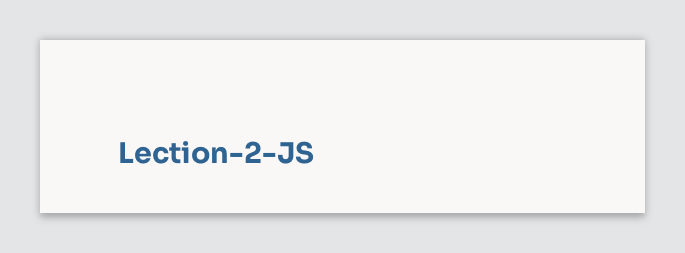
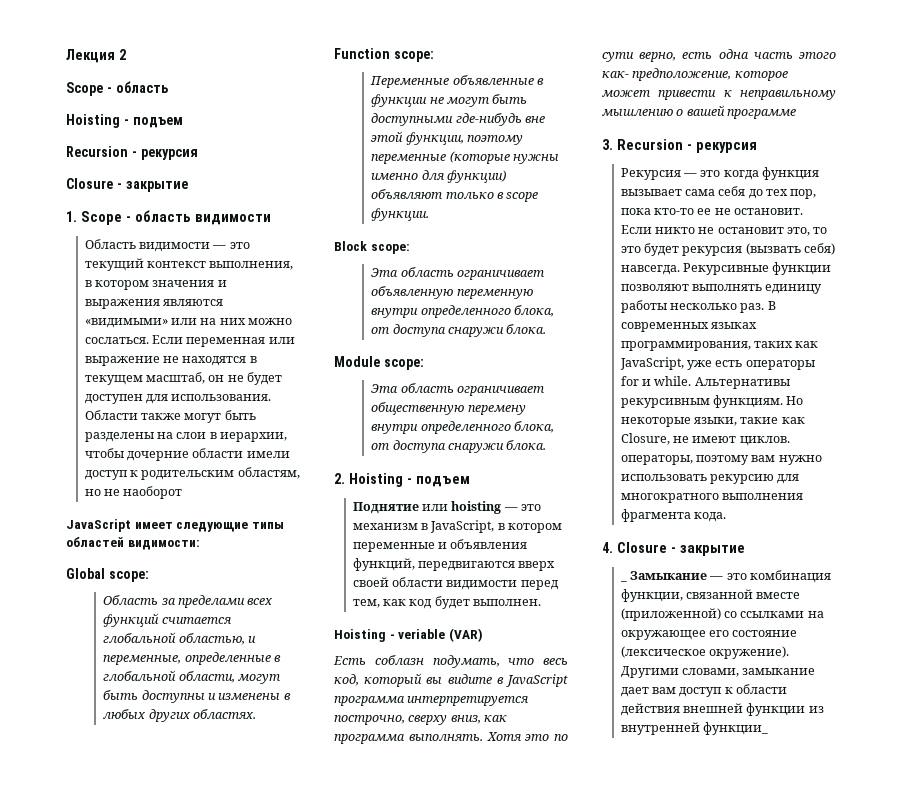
- Lection-2-JS
+ Лекция 2
+ Scope - область
+ Hoisting - подъем
+ Recursion - рекурсия
+ Closure - закрытие
+ 1. Scope - область видимости
+ Область видимости — это текущий контекст выполнения, в котором значения и выражения являются «видимыми» или на них можно сослаться. Если переменная или выражение не находятся в текущем масштаб, он не будет доступен для использования. Области также могут быть разделены на слои в иерархии, чтобы дочерние области имели доступ к родительским областям, но не наоборот
+ JavaScript имеет следующие типы областей видимости:
+ Global scope:
+ Область за пределами всех функций считается глобальной областью, и переменные, определенные в глобальной области, могут быть доступны и изменены в любых других областях.
+ Function scope:
+ Переменные объявленные в функции не могут быть доступными где-нибудь вне этой функции, поэтому переменные (которые нужны именно для функции) объявляют только в scope функции.
+ Block scope:
+ Эта область ограничивает объявленную переменную внутри определенного блока, от доступа снаружи блока.
+ Module scope:
+ Эта область ограничивает общественную перемену внутри определенного блока, от доступа снаружи блока.
+ 2. Hoisting - подъем
+ Поднятие или hoisting — это механизм в JavaScript, в котором переменные и объявления функций, передвигаются вверх своей области видимости перед тем, как код будет выполнен.
+ Hoisting - veriable (VAR)
+ Есть соблазн подумать, что весь код, который вы видите в JavaScript программа интерпретируется построчно, сверху вниз, как программа выполнять. Хотя это по сути верно, есть одна часть этого как- предположение, которое может привести к неправильному мышлению о вашей программе
+ 3. Recursion - рекурсия
+ Рекурсия — это когда функция вызывает сама себя до тех пор, пока кто-то ее не остановит. Если никто не остановит это, то это будет рекурсия (вызвать себя) навсегда. Рекурсивные функции позволяют выполнять единицу работы несколько раз. В современных языках программирования, таких как JavaScript, уже есть операторы for и while. Альтернативы рекурсивным функциям. Но некоторые языки, такие как Closure, не имеют циклов. операторы, поэтому вам нужно использовать рекурсию для многократного выполнения фрагмента кода.
+ 4. Closure - закрытие
+ _ Замыкание — это комбинация функции, связанной вместе (приложенной) со ссылками на окружающее его состояние (лексическое окружение). Другими словами, замыкание дает вам доступ к области действия внешней функции из внутренней функции_

